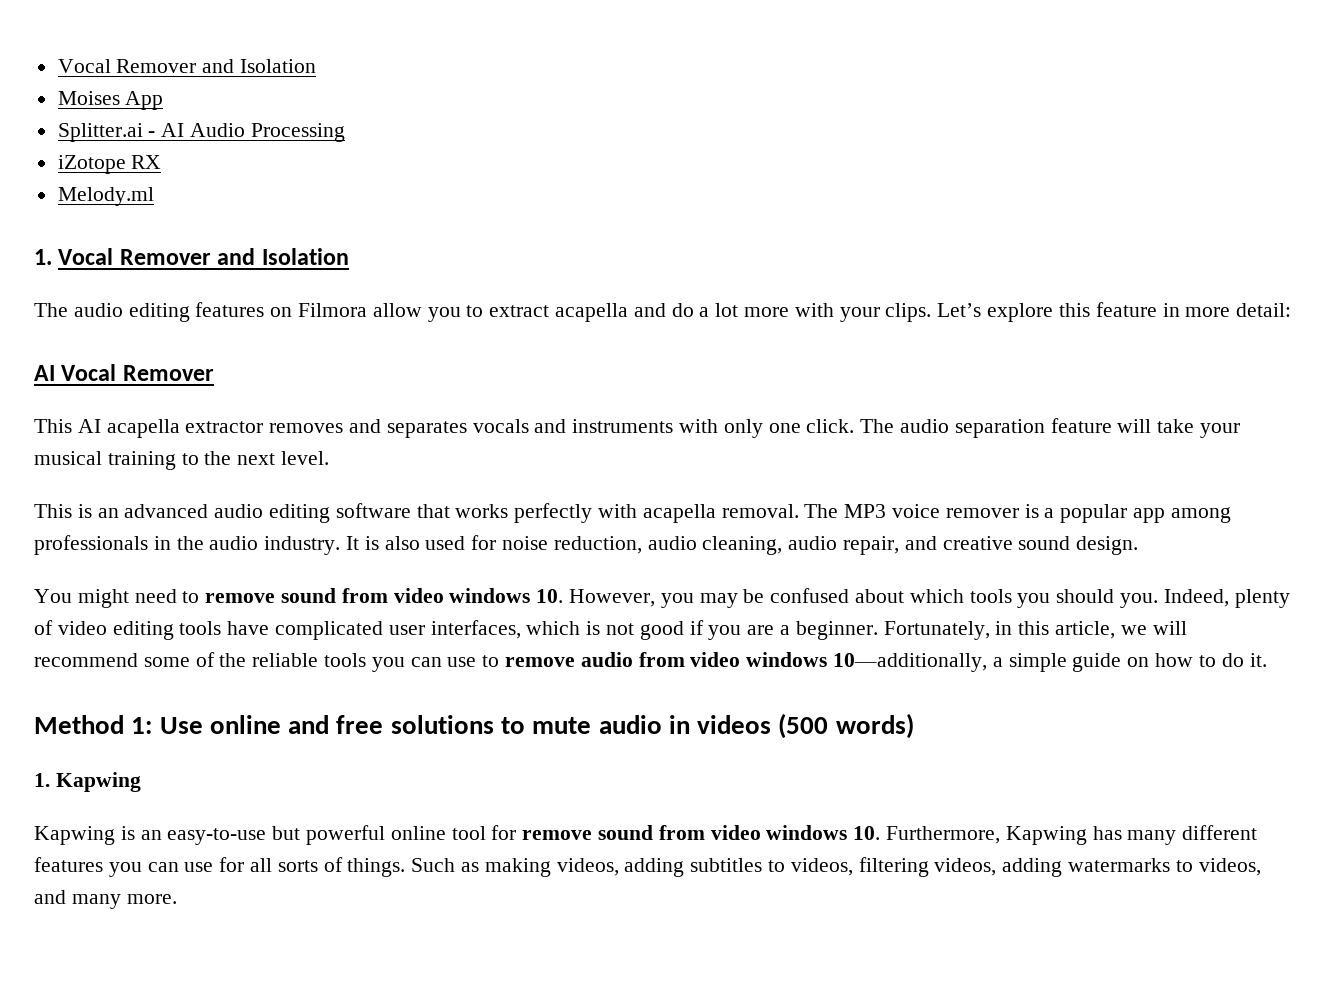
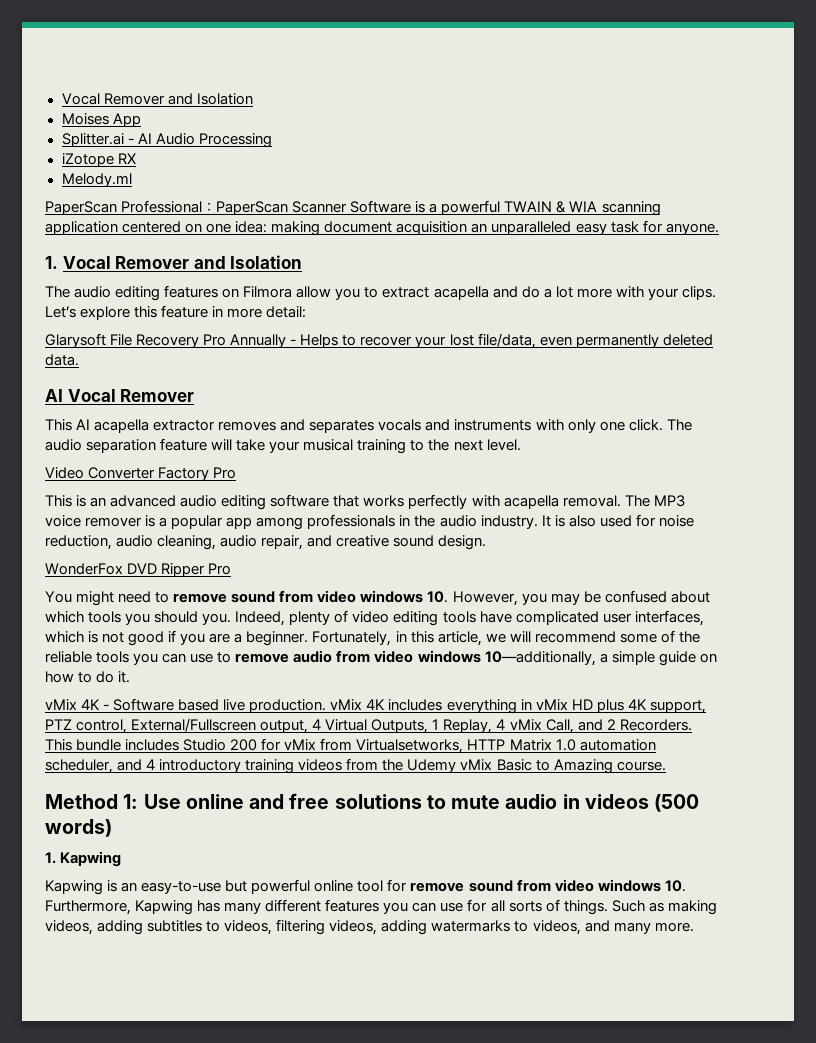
+ PaperScan Professional：PaperScan Scanner Software is a powerful TWAIN & WIA scanning application centered on one idea: making document acquisition an unparalleled easy task for anyone.
+ Glarysoft File Recovery Pro Annually - Helps to recover your lost file/data, even permanently deleted data.
+ Video Converter Factory Pro
+ WonderFox DVD Ripper Pro
+ vMix 4K - Software based live production. vMix 4K includes everything in vMix HD plus 4K support, PTZ control, External/Fullscreen output, 4 Virtual Outputs, 1 Replay, 4 vMix Call, and 2 Recorders. This bundle includes Studio 200 for vMix from Virtualsetworks, HTTP Matrix 1.0 automation scheduler, and 4 introductory training videos from the Udemy vMix Basic to Amazing course.

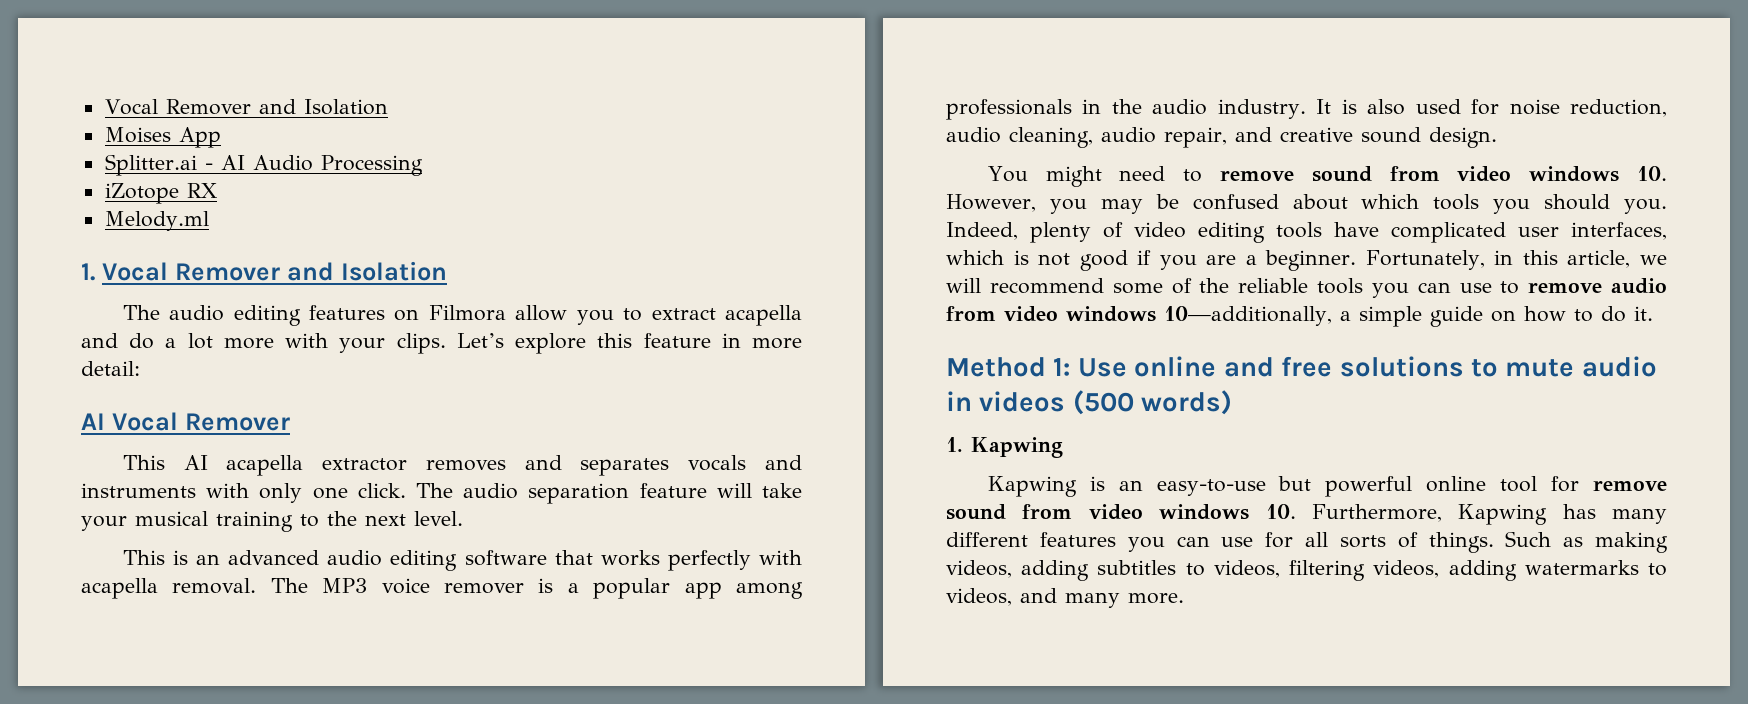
- PaperScan Professional：PaperScan Scanner Software is a powerful TWAIN & WIA scanning application centered on one idea: making document acquisition an unparalleled easy task for anyone.
- Glarysoft File Recovery Pro Annually - Helps to recover your lost file/data, even permanently deleted data.
- Video Converter Factory Pro
- WonderFox DVD Ripper Pro
- vMix 4K - Software based live production. vMix 4K includes everything in vMix HD plus 4K support, PTZ control, External/Fullscreen output, 4 Virtual Outputs, 1 Replay, 4 vMix Call, and 2 Recorders. This bundle includes Studio 200 for vMix from Virtualsetworks, HTTP Matrix 1.0 automation scheduler, and 4 introductory training videos from the Udemy vMix Basic to Amazing course.

